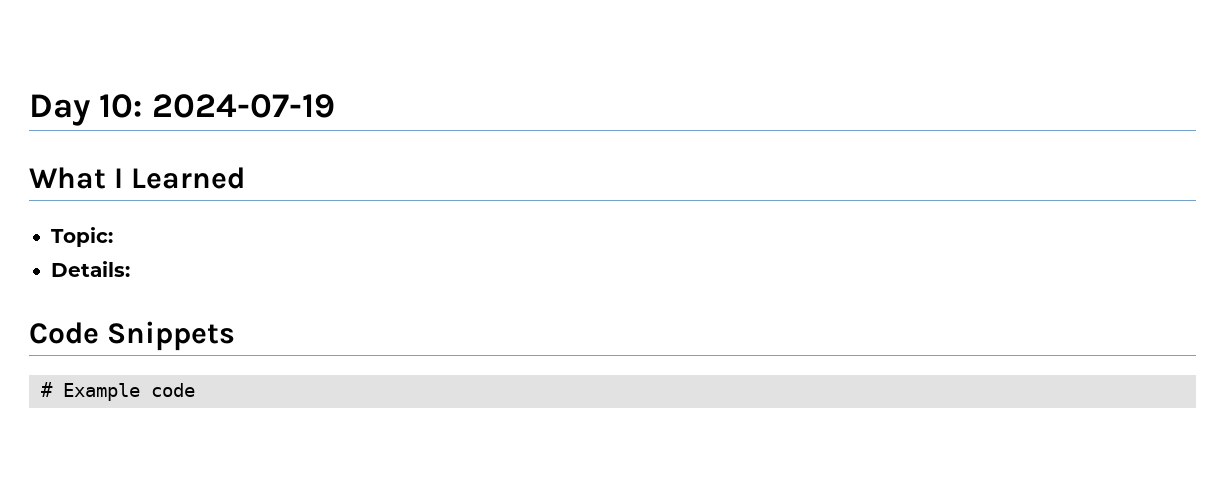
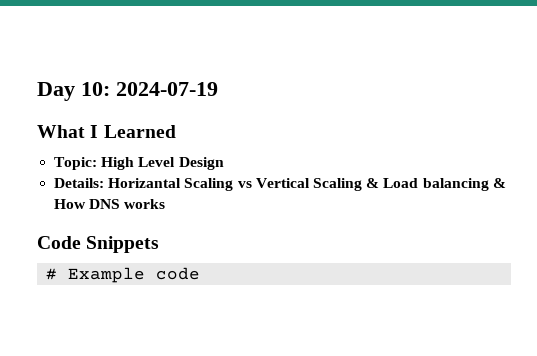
- Topic:
- Details:
+ Topic: High Level Design
+ Details: Horizantal Scaling vs Vertical Scaling & Load balancing & How DNS works

